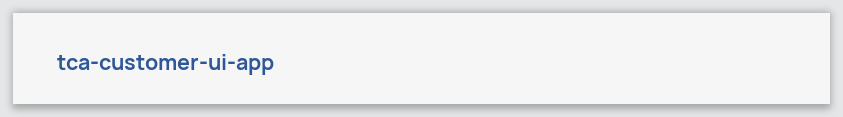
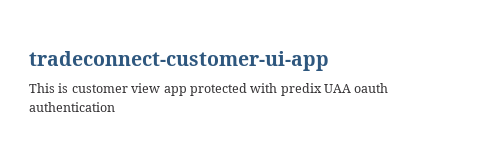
- tca-customer-ui-app
+ tradeconnect-customer-ui-app
+ This is customer view app protected with predix UAA oauth authentication

